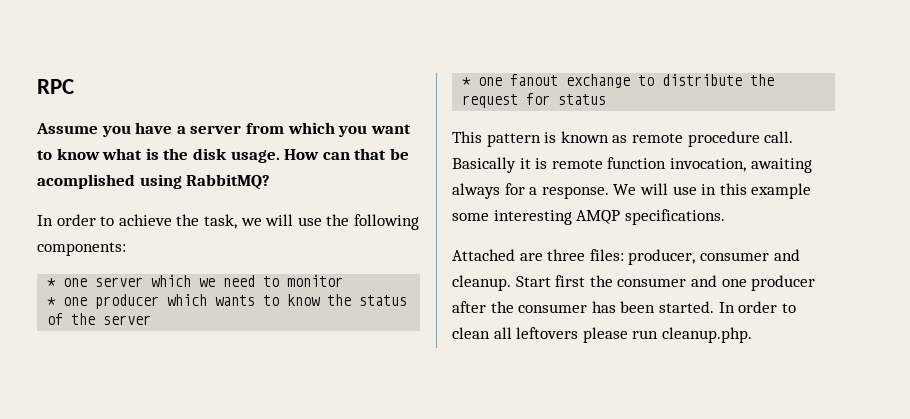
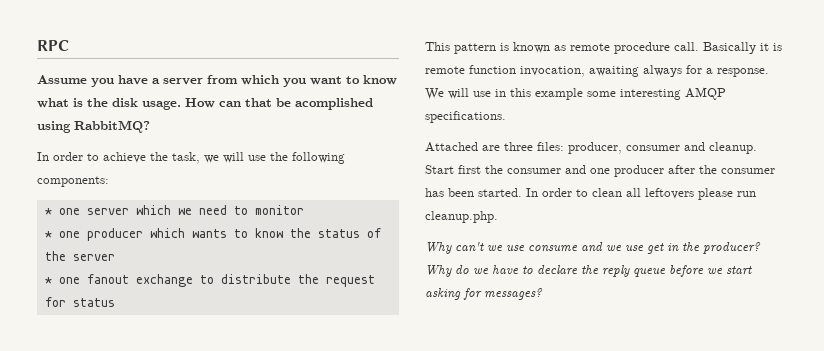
+ Why can't we use consume and we use get in the producer? Why do we have to declare the reply queue before we start asking for messages?

